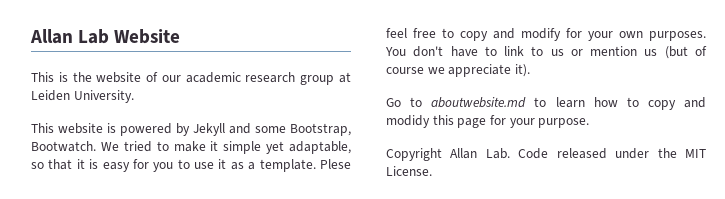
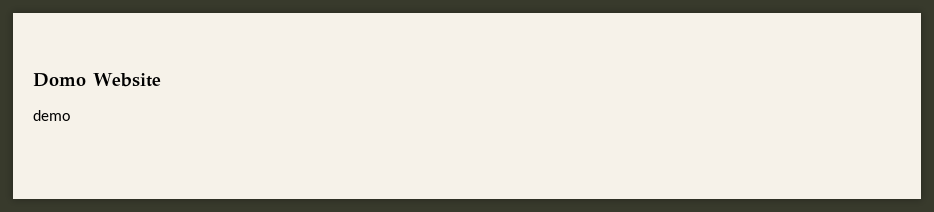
- Allan Lab Website
+ Domo Website
- This is the website of our academic research group at Leiden University.
- This website is powered by Jekyll and some Bootstrap, Bootwatch. We tried to make it simple yet adaptable, so that it is easy for you to use it as a template. Plese feel free to copy and modify for your own purposes. You don't have to link to us or mention us (but of course we appreciate it).
- Go to aboutwebsite.md to learn how to copy and modidy this page for your purpose.
- Copyright Allan Lab. Code released under the MIT License.
+ demo

